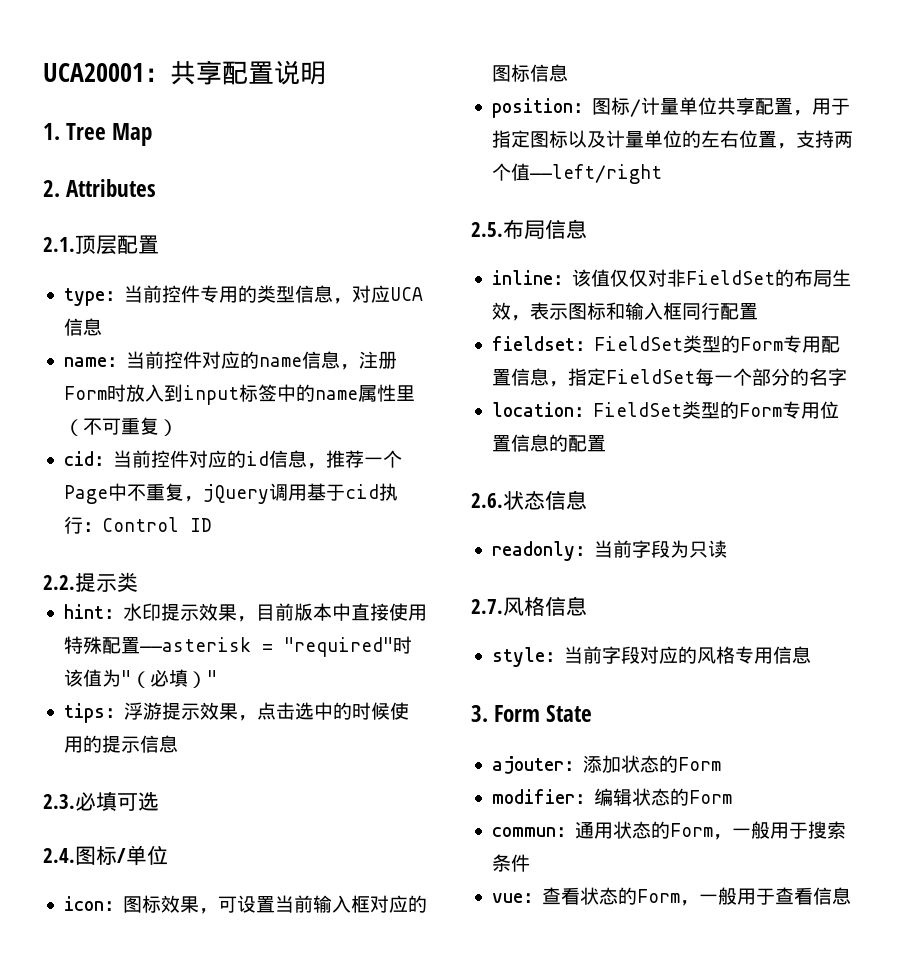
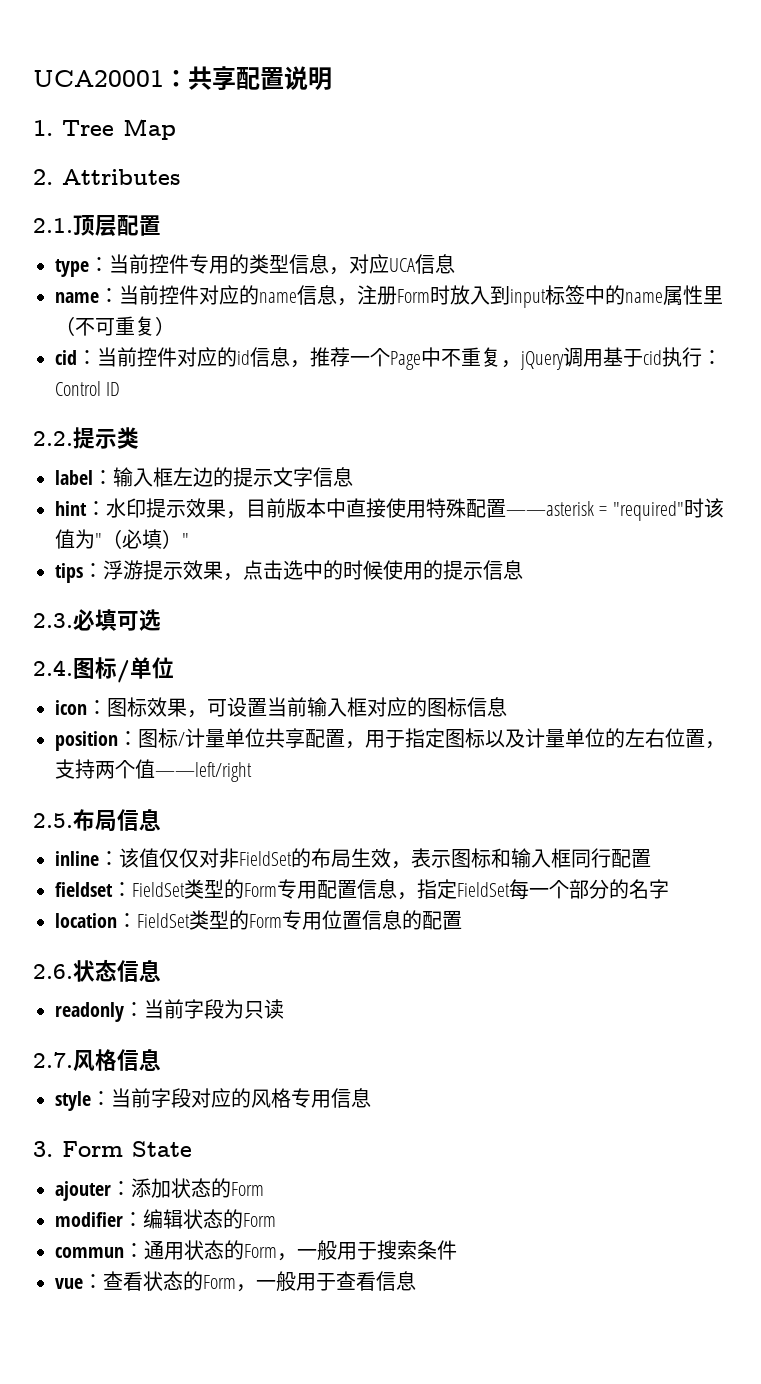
+ label：输入框左边的提示文字信息

